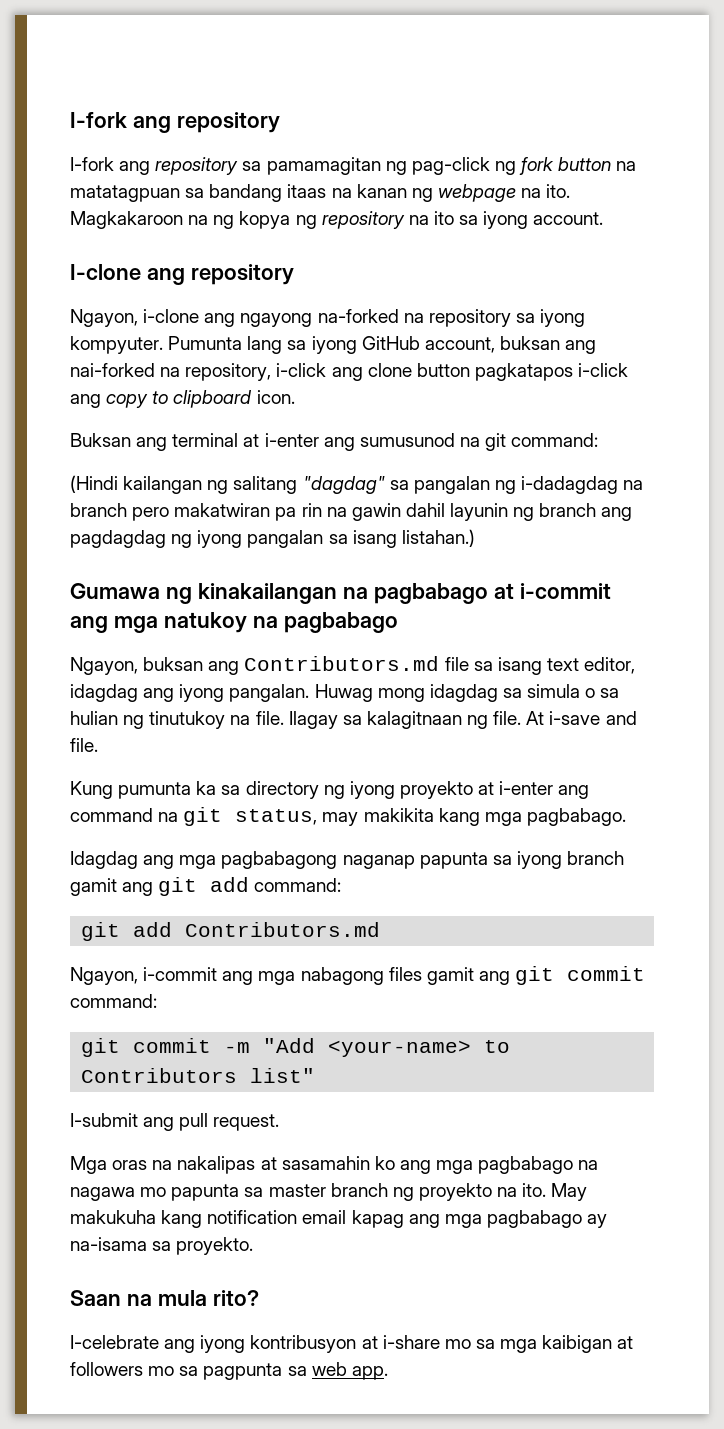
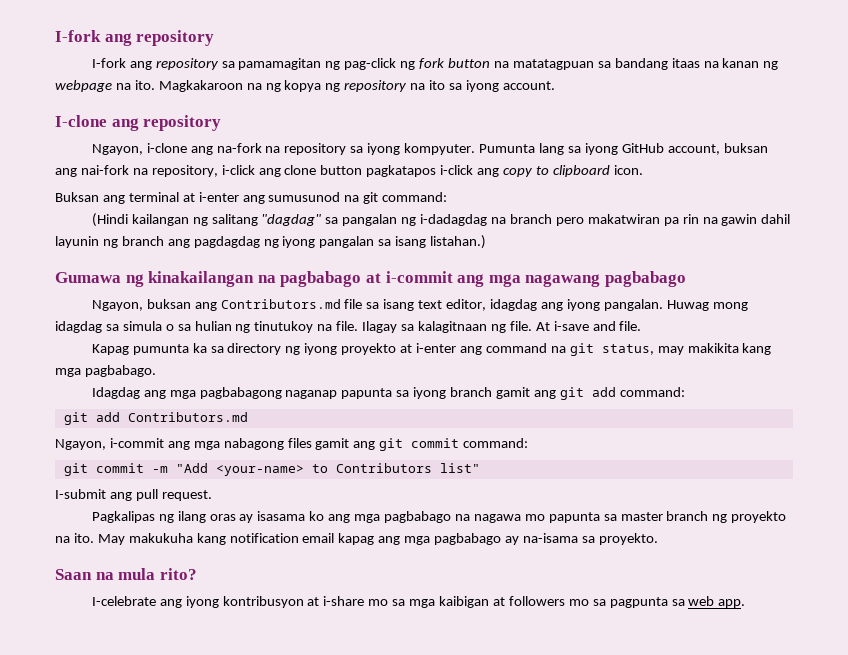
- Ngayon, i-clone ang ngayong na-forked na repository sa iyong kompyuter.
+ Ngayon, i-clone ang na-fork na repository sa iyong kompyuter.
- Pumunta lang sa iyong GitHub account, buksan ang nai-forked na repository, i-click ang clone button pagkatapos i-click ang copy to clipboard icon.
+ Pumunta lang sa iyong GitHub account, buksan ang nai-fork na repository, i-click ang clone button pagkatapos i-click ang copy to clipboard icon.
- Gumawa ng kinakailangan na pagbabago at i-commit ang mga natukoy na pagbabago
+ Gumawa ng kinakailangan na pagbabago at i-commit ang mga nagawang pagbabago
- Kung pumunta ka sa directory ng iyong proyekto at i-enter ang command na git status, may makikita kang mga pagbabago.
+ Kapag pumunta ka sa directory ng iyong proyekto at i-enter ang command na git status, may makikita kang mga pagbabago.
- Mga oras na nakalipas at sasamahin ko ang mga pagbabago na nagawa mo papunta sa master branch ng proyekto na ito.
+ Pagkalipas ng ilang oras ay isasama ko ang mga pagbabago na nagawa mo papunta sa master branch ng proyekto na ito.

